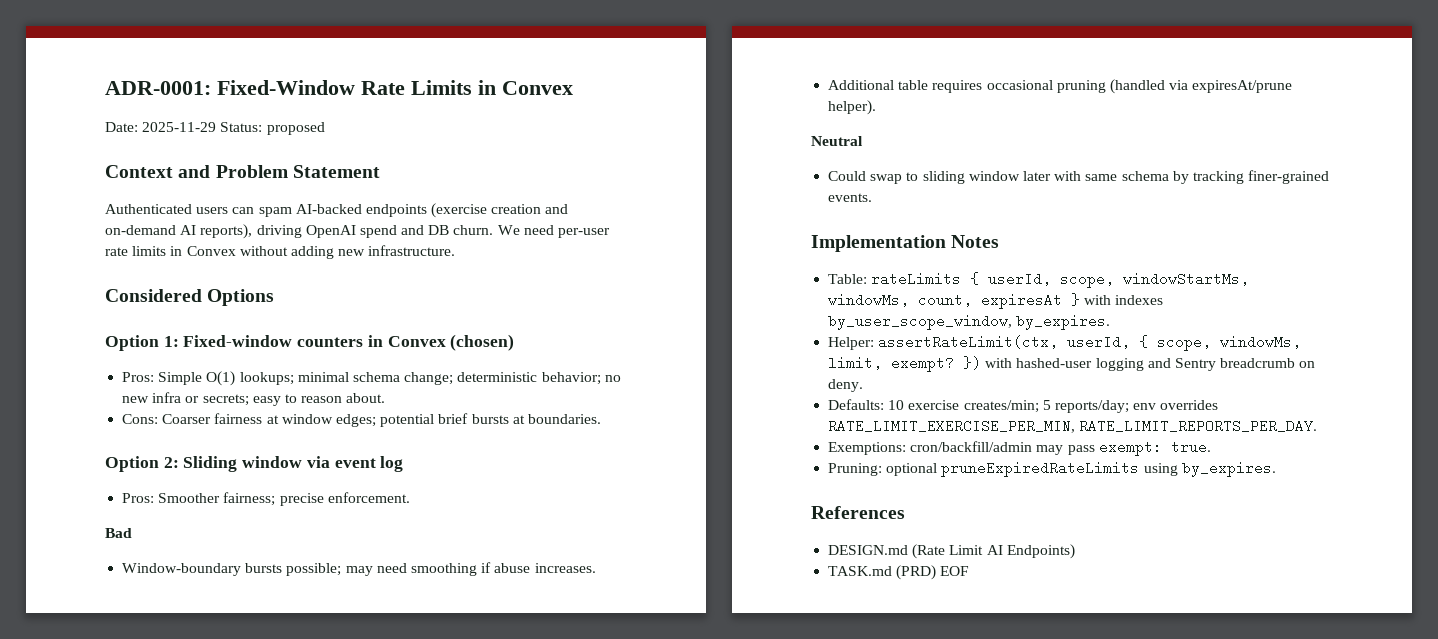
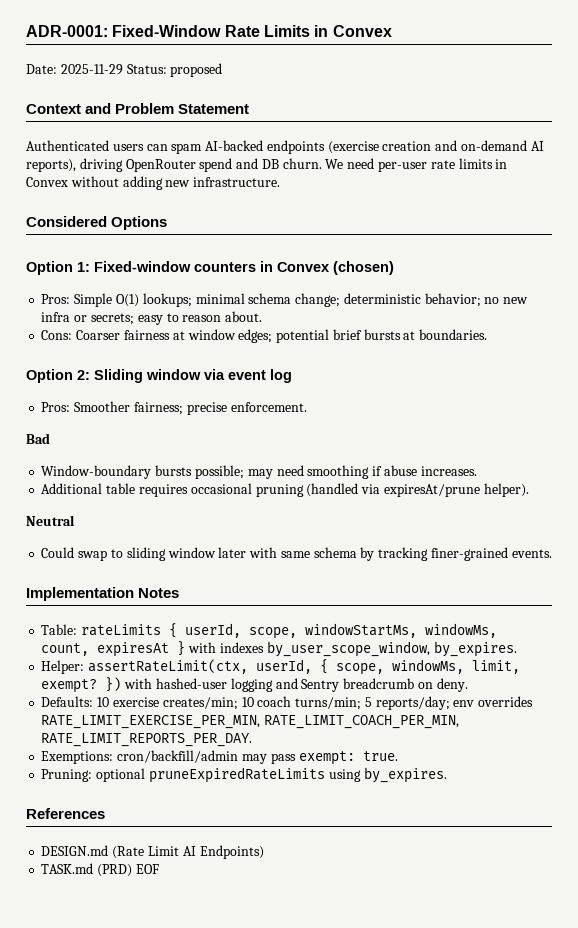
- Authenticated users can spam AI-backed endpoints (exercise creation and on-demand AI reports), driving OpenAI spend and DB churn.
+ Authenticated users can spam AI-backed endpoints (exercise creation and on-demand AI reports), driving OpenRouter spend and DB churn.
- Defaults: 10 exercise creates/min; 5 reports/day; env overrides RATE_LIMIT_EXERCISE_PER_MIN, RATE_LIMIT_REPORTS_PER_DAY.
+ Defaults: 10 exercise creates/min; 10 coach turns/min; 5 reports/day; env overrides RATE_LIMIT_EXERCISE_PER_MIN, RATE_LIMIT_COACH_PER_MIN, RATE_LIMIT_REPORTS_PER_DAY.

